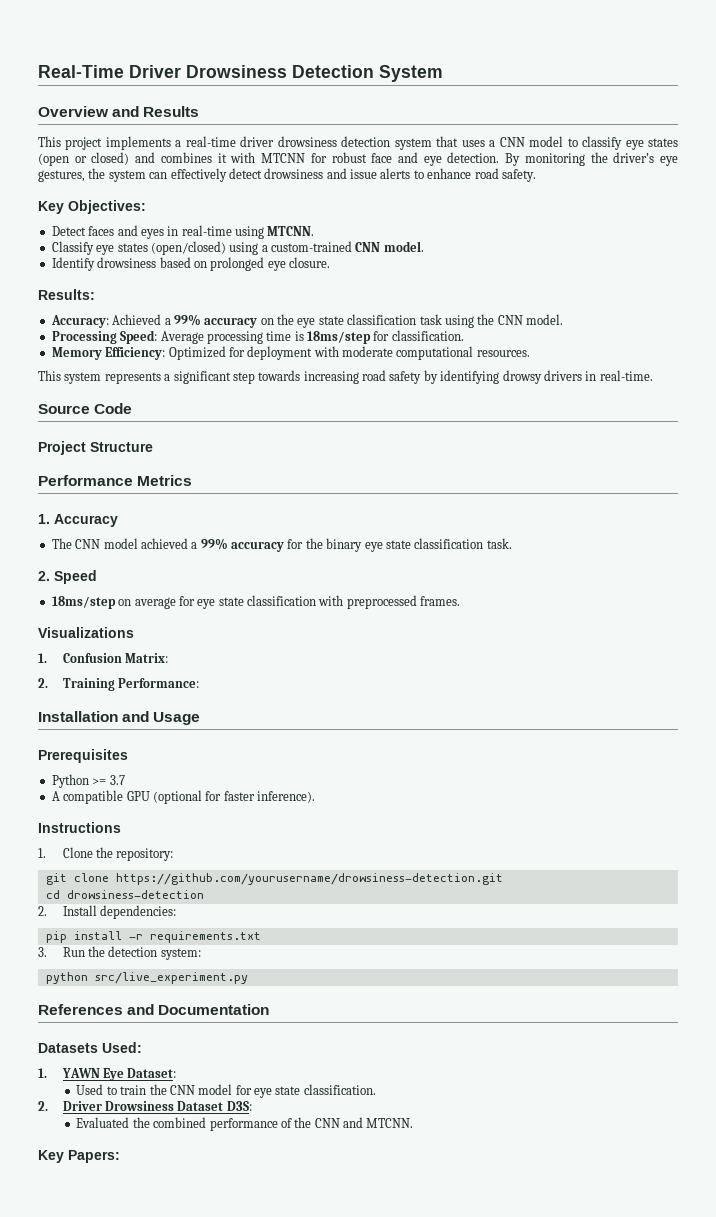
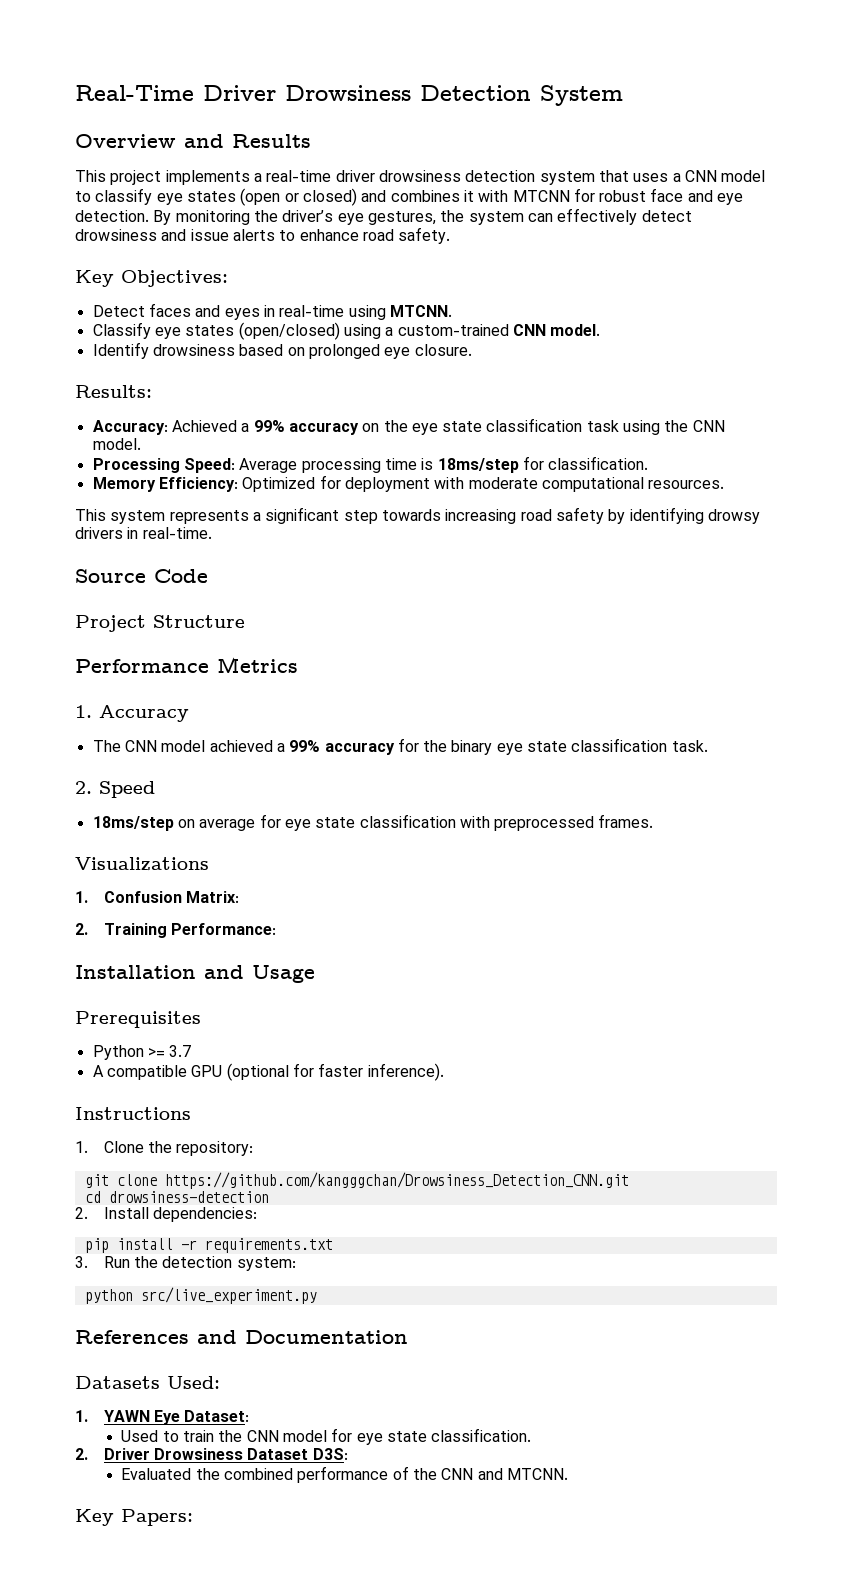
- git clone https://github.com/yourusername/drowsiness-detection.git
+ git clone https://github.com/kangggchan/Drowsiness_Detection_CNN.git

